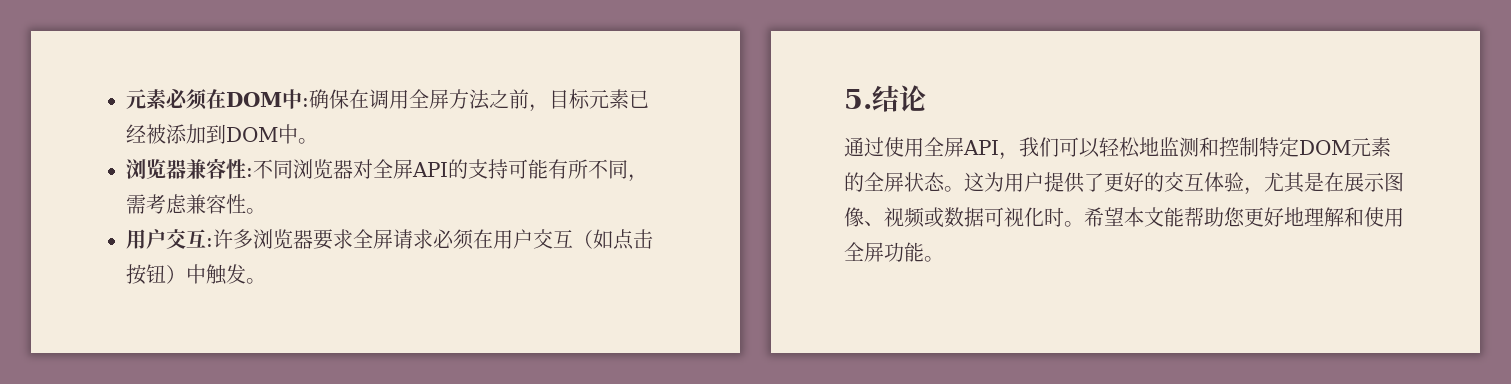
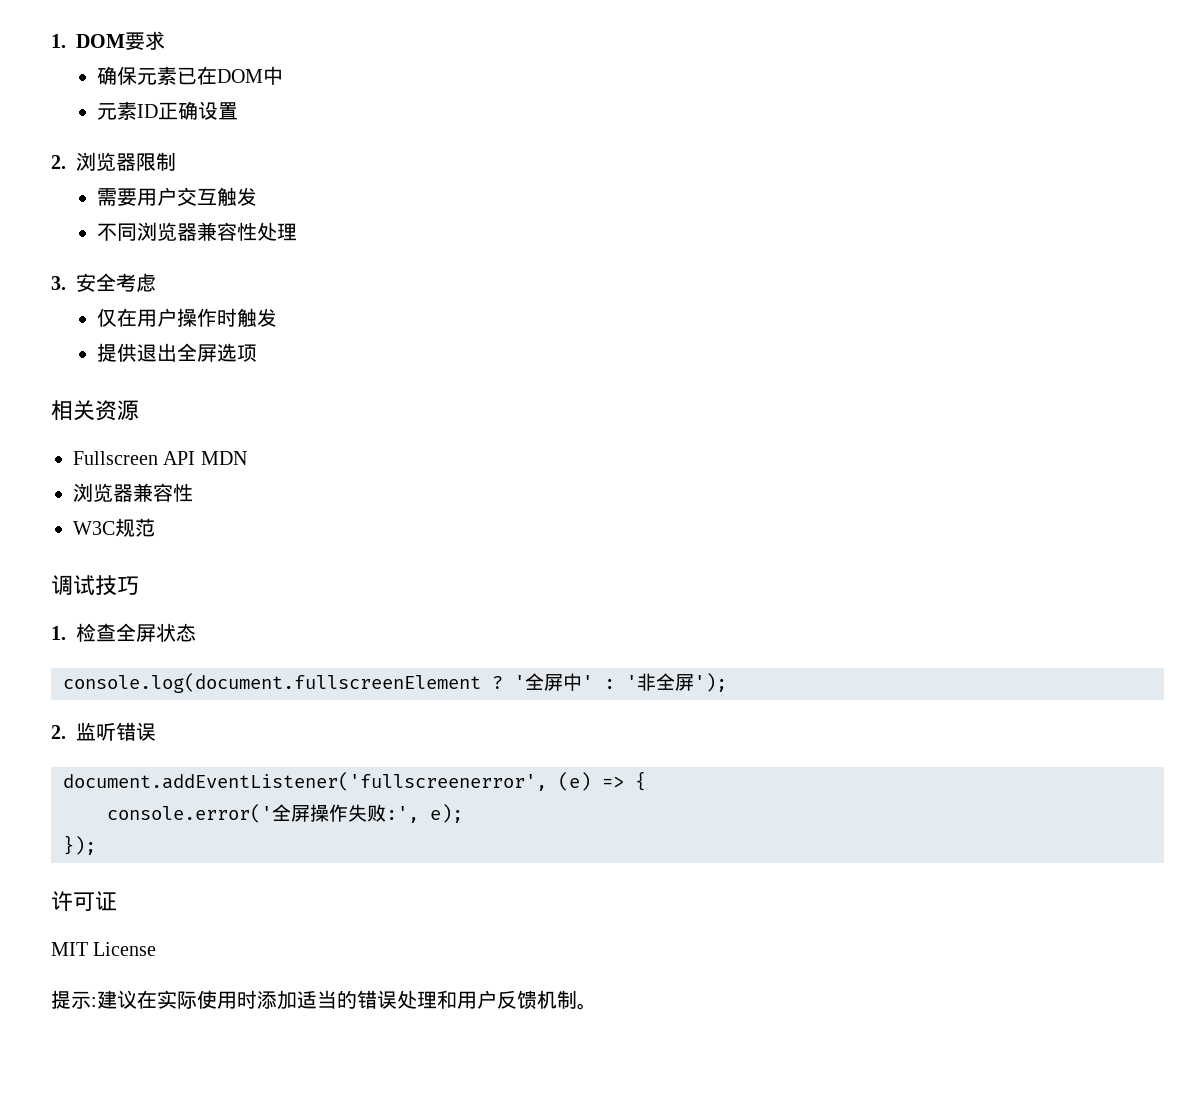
- 元素必须在DOM中:确保在调用全屏方法之前，目标元素已经被添加到DOM中。
- 浏览器兼容性:不同浏览器对全屏API的支持可能有所不同，需考虑兼容性。
- 用户交互:许多浏览器要求全屏请求必须在用户交互（如点击按钮）中触发。
- 5.结论
- 通过使用全屏API，我们可以轻松地监测和控制特定DOM元素的全屏状态。这为用户提供了更好的交互体验，尤其是在展示图像、视频或数据可视化时。希望本文能帮助您更好地理解和使用全屏功能。
+ 1. DOM要求
+ 确保元素已在DOM中
+ 元素ID正确设置
+ 2.浏览器限制
+ 需要用户交互触发
+ 不同浏览器兼容性处理
+ 3.安全考虑
+ 仅在用户操作时触发
+ 提供退出全屏选项
+ 相关资源
+ Fullscreen API MDN
+ 浏览器兼容性
+ W3C规范
+ 调试技巧
+ 1.检查全屏状态
+ console.log(document.fullscreenElement ? '全屏中' : '非全屏');
+ 2.监听错误
+ document.addEventListener('fullscreenerror', (e) => {
+ console.error('全屏操作失败:', e);
+ });
+ 许可证
+ MIT License
+ 提示:建议在实际使用时添加适当的错误处理和用户反馈机制。

